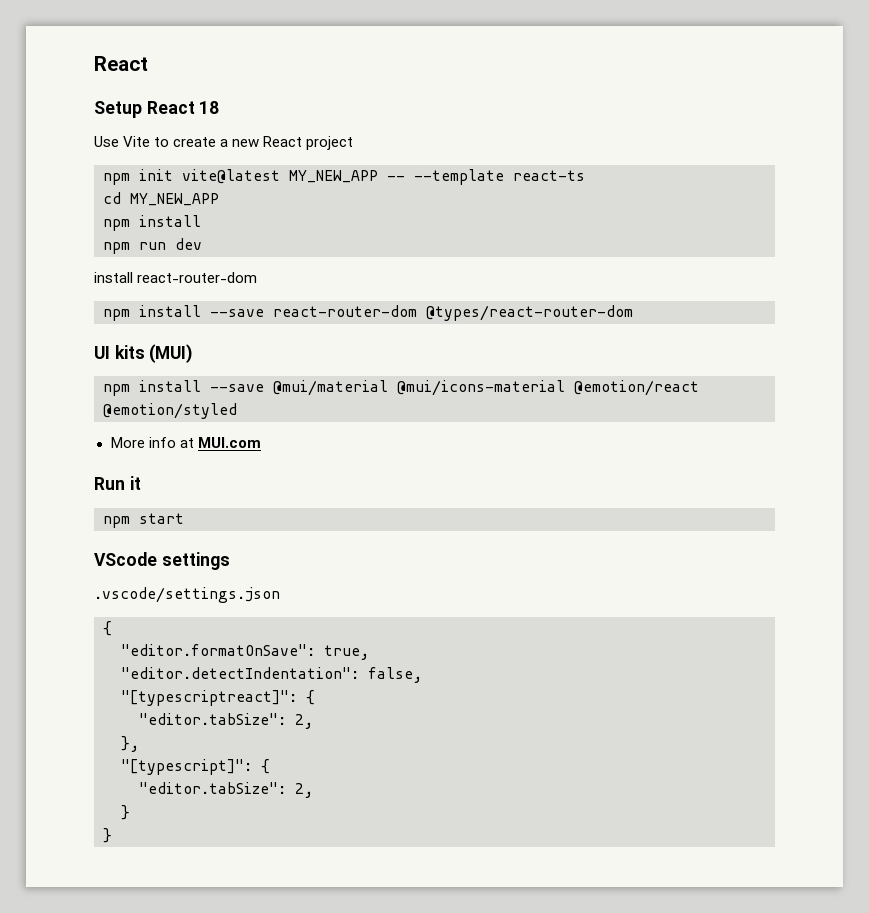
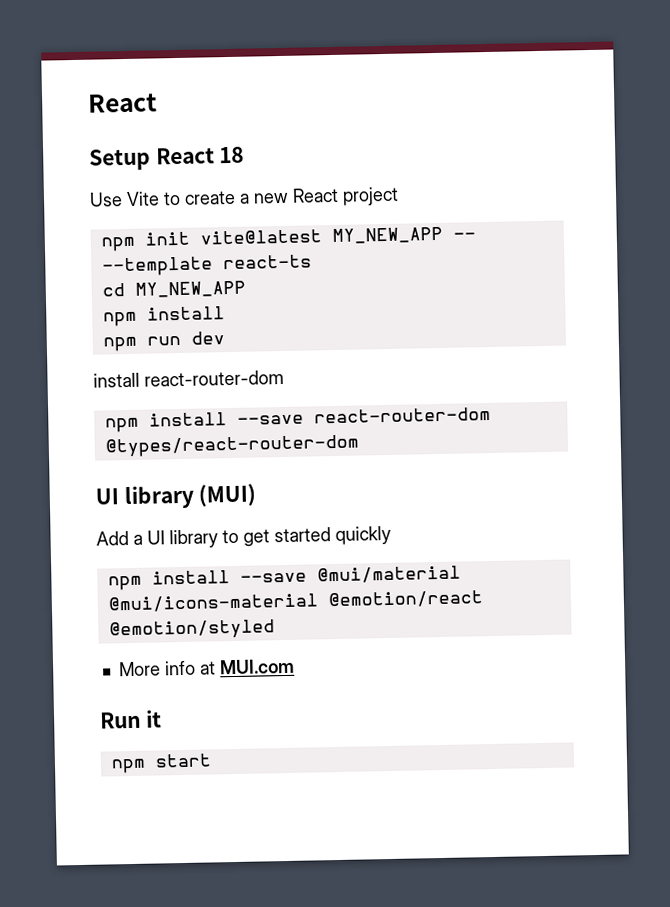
- UI kits (MUI)
+ UI library (MUI)
+ Add a UI library to get started quickly
- VScode settings
- .vscode/settings.json
- {
- "editor.formatOnSave": true,
- "editor.detectIndentation": false,
- "[typescriptreact]": {
- "editor.tabSize": 2,
- },
- "[typescript]": {
- "editor.tabSize": 2,
- }
- }

